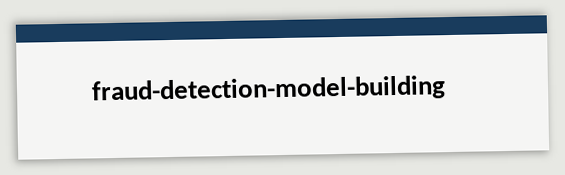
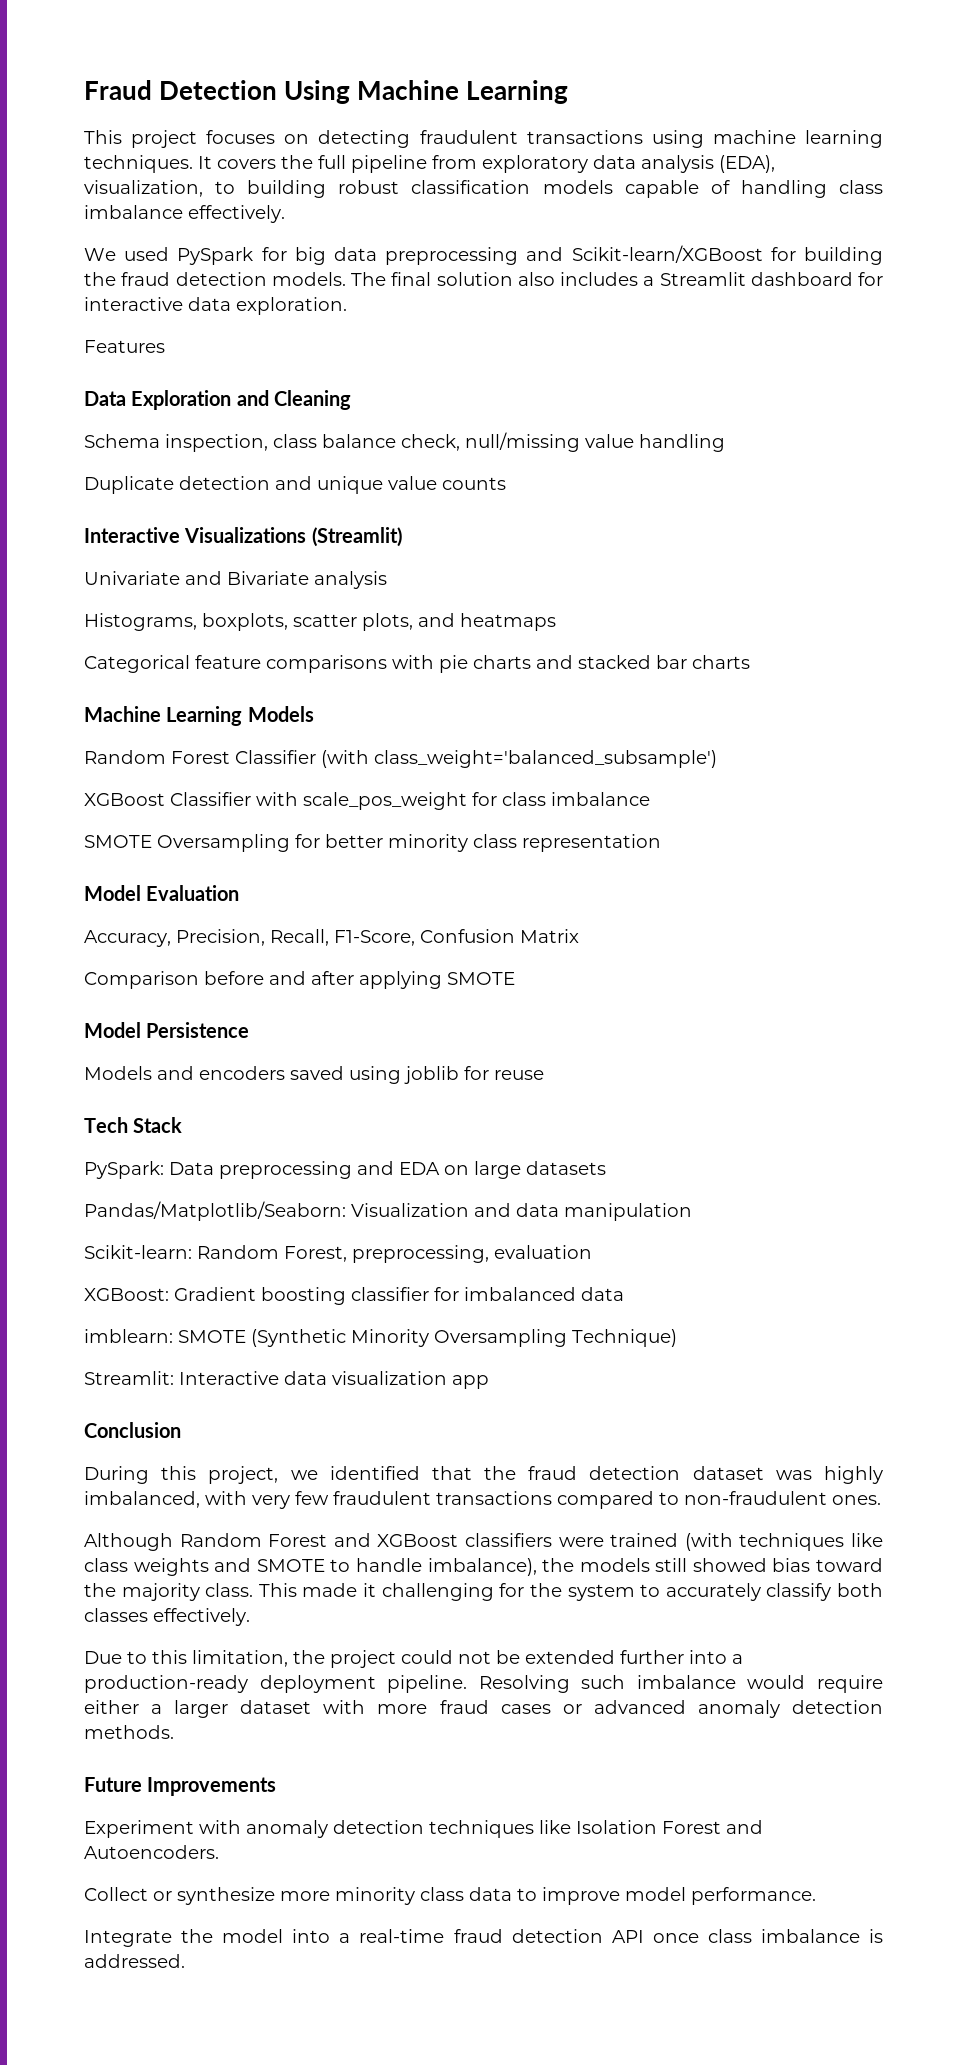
- fraud-detection-model-building
+ Fraud Detection Using Machine Learning
+ This project focuses on detecting fraudulent transactions using machine learning techniques. It covers the full pipeline from exploratory data analysis (EDA), visualization, to building robust classification models capable of handling class imbalance effectively.
+ We used PySpark for big data preprocessing and Scikit-learn/XGBoost for building the fraud detection models. The final solution also includes a Streamlit dashboard for interactive data exploration.
+ Features
+ Data Exploration and Cleaning
+ Schema inspection, class balance check, null/missing value handling
+ Duplicate detection and unique value counts
+ Interactive Visualizations (Streamlit)
+ Univariate and Bivariate analysis
+ Histograms, boxplots, scatter plots, and heatmaps
+ Categorical feature comparisons with pie charts and stacked bar charts
+ Machine Learning Models
+ Random Forest Classifier (with class_weight='balanced_subsample')
+ XGBoost Classifier with scale_pos_weight for class imbalance
+ SMOTE Oversampling for better minority class representation
+ Model Evaluation
+ Accuracy, Precision, Recall, F1-Score, Confusion Matrix
+ Comparison before and after applying SMOTE
+ Model Persistence
+ Models and encoders saved using joblib for reuse
+ Tech Stack
+ PySpark: Data preprocessing and EDA on large datasets
+ Pandas/Matplotlib/Seaborn: Visualization and data manipulation
+ Scikit-learn: Random Forest, preprocessing, evaluation
+ XGBoost: Gradient boosting classifier for imbalanced data
+ imblearn: SMOTE (Synthetic Minority Oversampling Technique)
+ Streamlit: Interactive data visualization app
+ Conclusion
+ During this project, we identified that the fraud detection dataset was highly imbalanced, with very few fraudulent transactions compared to non-fraudulent ones.
+ Although Random Forest and XGBoost classifiers were trained (with techniques like class weights and SMOTE to handle imbalance), the models still showed bias toward the majority class. This made it challenging for the system to accurately classify both classes effectively.
+ Due to this limitation, the project could not be extended further into a production-ready deployment pipeline. Resolving such imbalance would require either a larger dataset with more fraud cases or advanced anomaly detection methods.
+ Future Improvements
+ Experiment with anomaly detection techniques like Isolation Forest and Autoencoders.
+ Collect or synthesize more minority class data to improve model performance.
+ Integrate the model into a real-time fraud detection API once class imbalance is addressed.

